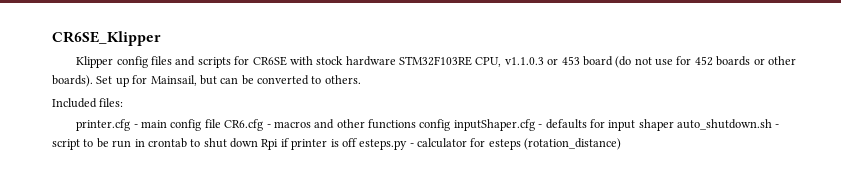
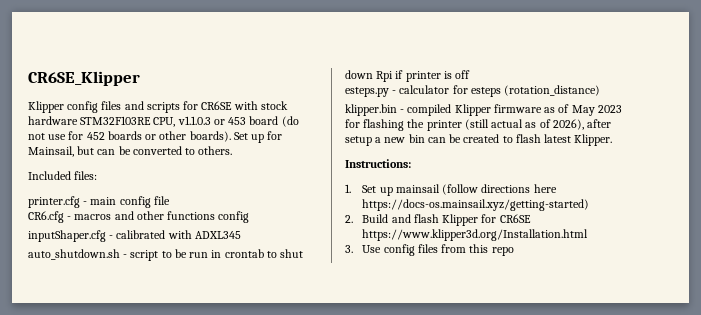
- printer.cfg - main config file CR6.cfg - macros and other functions config inputShaper.cfg - defaults for input shaper auto_shutdown.sh - script to be run in crontab to shut down Rpi if printer is off esteps.py - calculator for esteps (rotation_distance)
+ printer.cfg - main config file
+ CR6.cfg - macros and other functions config
+ inputShaper.cfg - calibrated with ADXL345
+ auto_shutdown.sh - script to be run in crontab to shut down Rpi if printer is off
+ esteps.py - calculator for esteps (rotation_distance)
+ klipper.bin - compiled Klipper firmware as of May 2023 for flashing the printer (still actual as of 2026), after setup a new bin can be created to flash latest Klipper.
+ Instructions:
+ 1. Set up mainsail (follow directions here https://docs-os.mainsail.xyz/getting-started)
+ 2. Build and flash Klipper for CR6SE https://www.klipper3d.org/Installation.html
+ 3. Use config files from this repo

